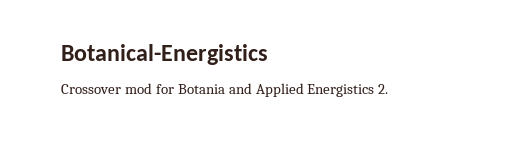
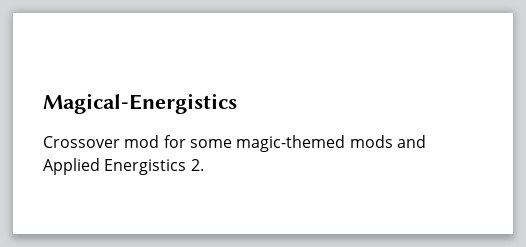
- Botanical-Energistics
+ Magical-Energistics
- Crossover mod for Botania and Applied Energistics 2.
+ Crossover mod for some magic-themed mods and Applied Energistics 2.

